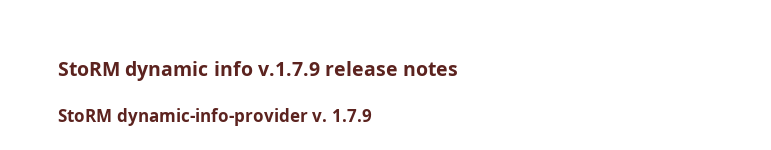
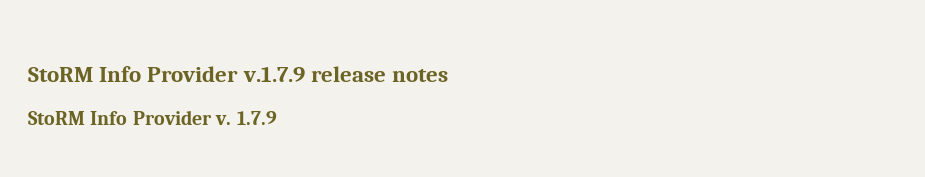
- StoRM dynamic info v.1.7.9 release notes
+ StoRM Info Provider v.1.7.9 release notes
- StoRM dynamic-info-provider v.
+ StoRM Info Provider v.

